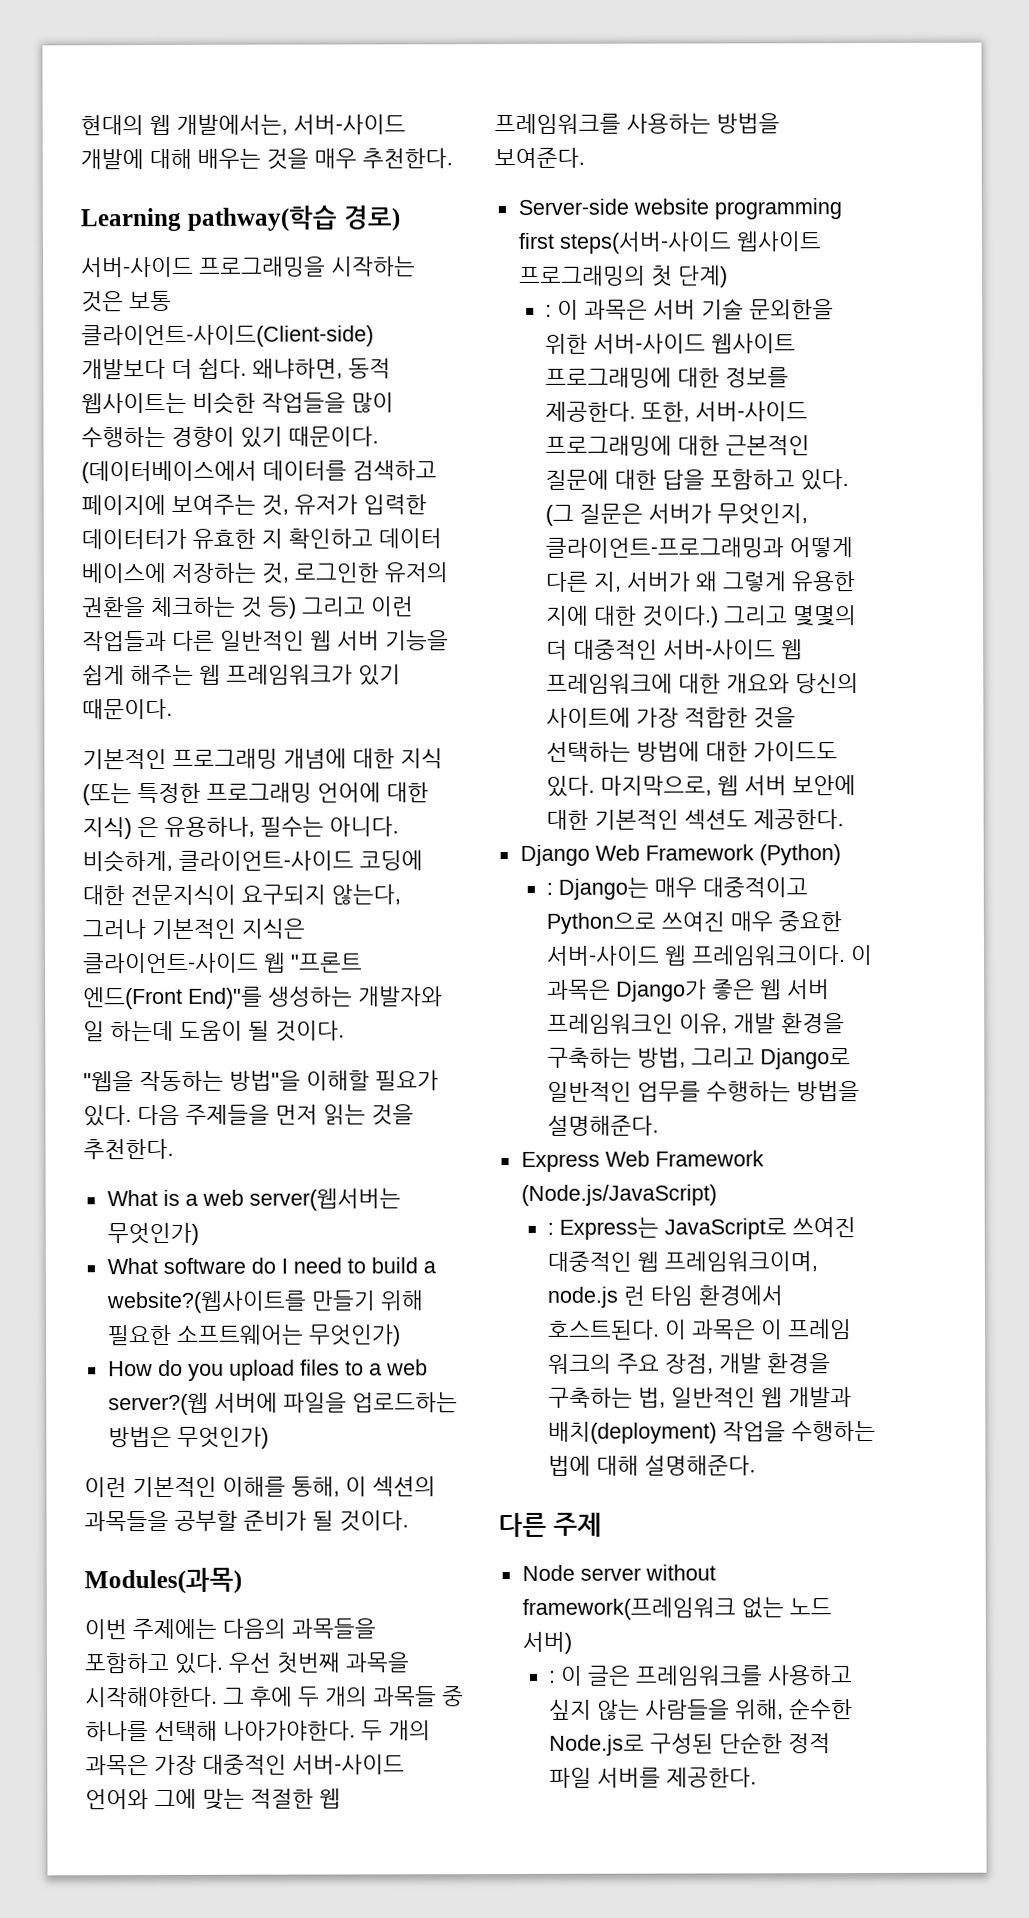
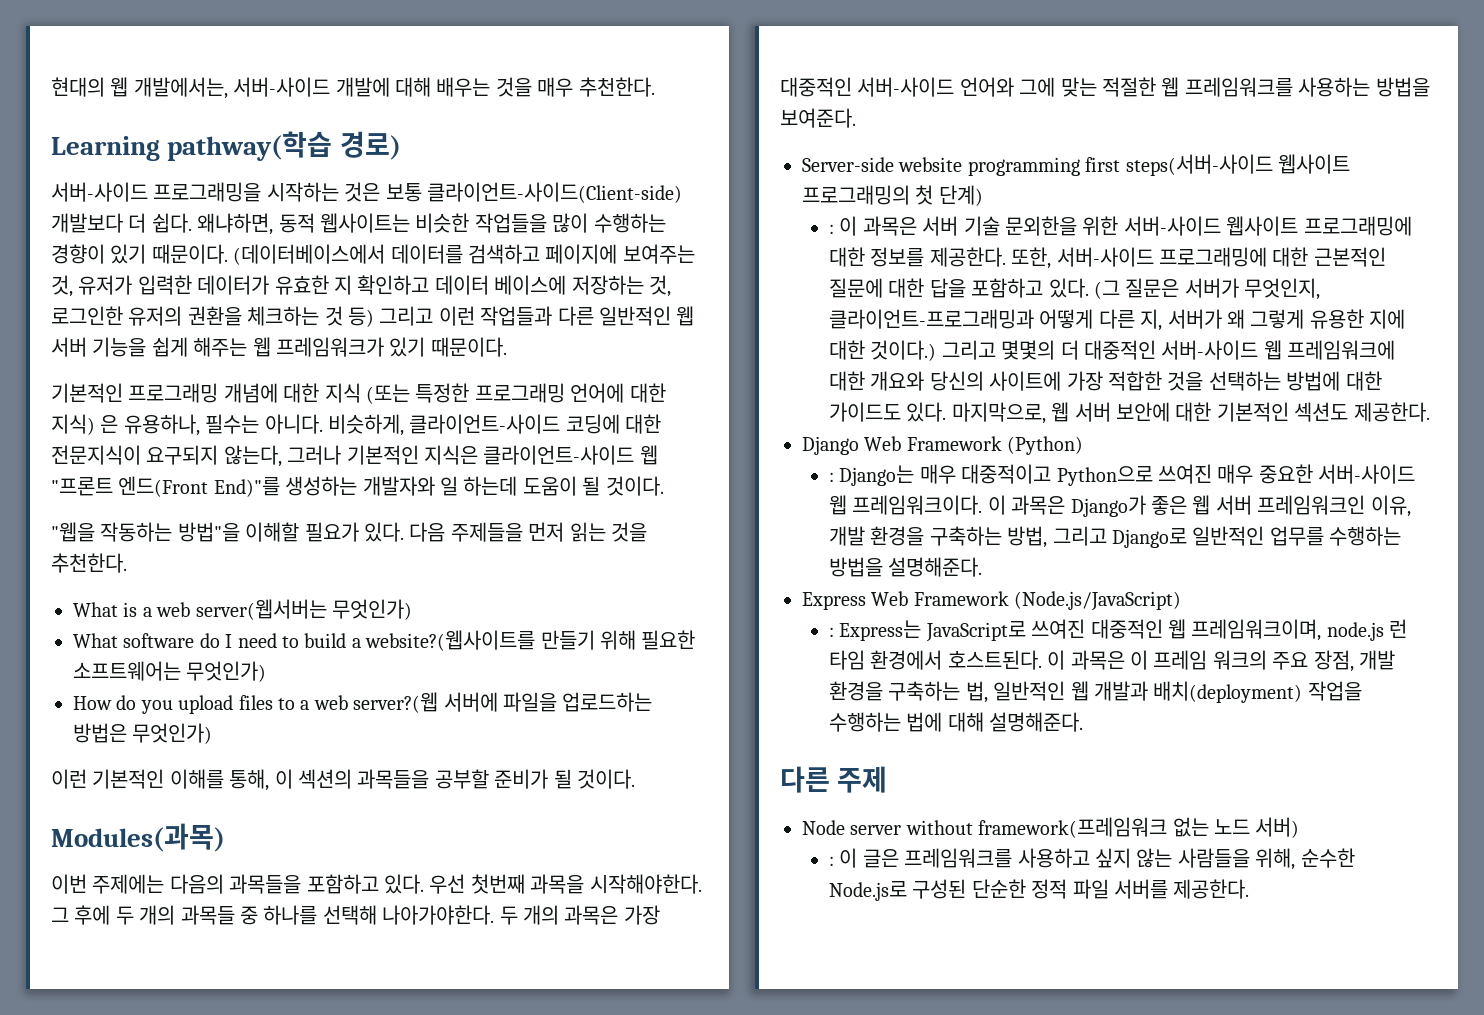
- (데이터베이스에서 데이터를 검색하고 페이지에 보여주는 것, 유저가 입력한 데이터터가 유효한 지 확인하고 데이터 베이스에 저장하는 것, 로그인한 유저의 권환을 체크하는 것 등) 그리고 이런 작업들과 다른 일반적인 웹 서버 기능을 쉽게 해주는 웹 프레임워크가 있기 때문이다.
+ (데이터베이스에서 데이터를 검색하고 페이지에 보여주는 것, 유저가 입력한 데이터가 유효한 지 확인하고 데이터 베이스에 저장하는 것, 로그인한 유저의 권환을 체크하는 것 등) 그리고 이런 작업들과 다른 일반적인 웹 서버 기능을 쉽게 해주는 웹 프레임워크가 있기 때문이다.

